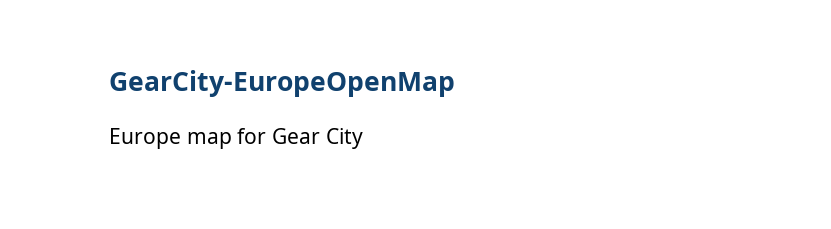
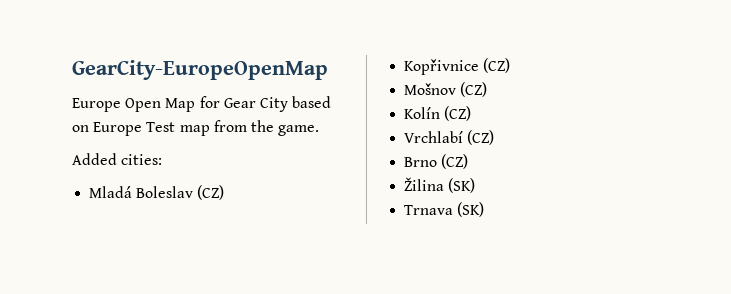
- Europe map for Gear City
+ Europe Open Map for Gear City based on Europe Test map from the game.
+ Added cities:
+ Mladá Boleslav (CZ)
+ Kopřivnice (CZ)
+ Mošnov (CZ)
+ Kolín (CZ)
+ Vrchlabí (CZ)
+ Brno (CZ)
+ Žilina (SK)
+ Trnava (SK)

